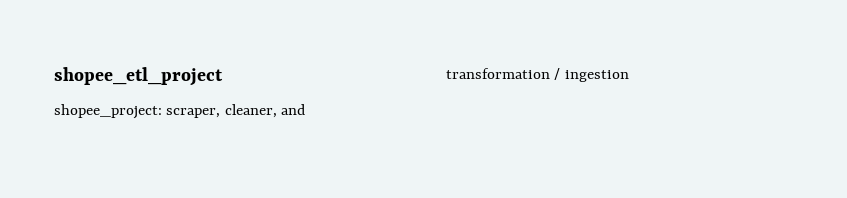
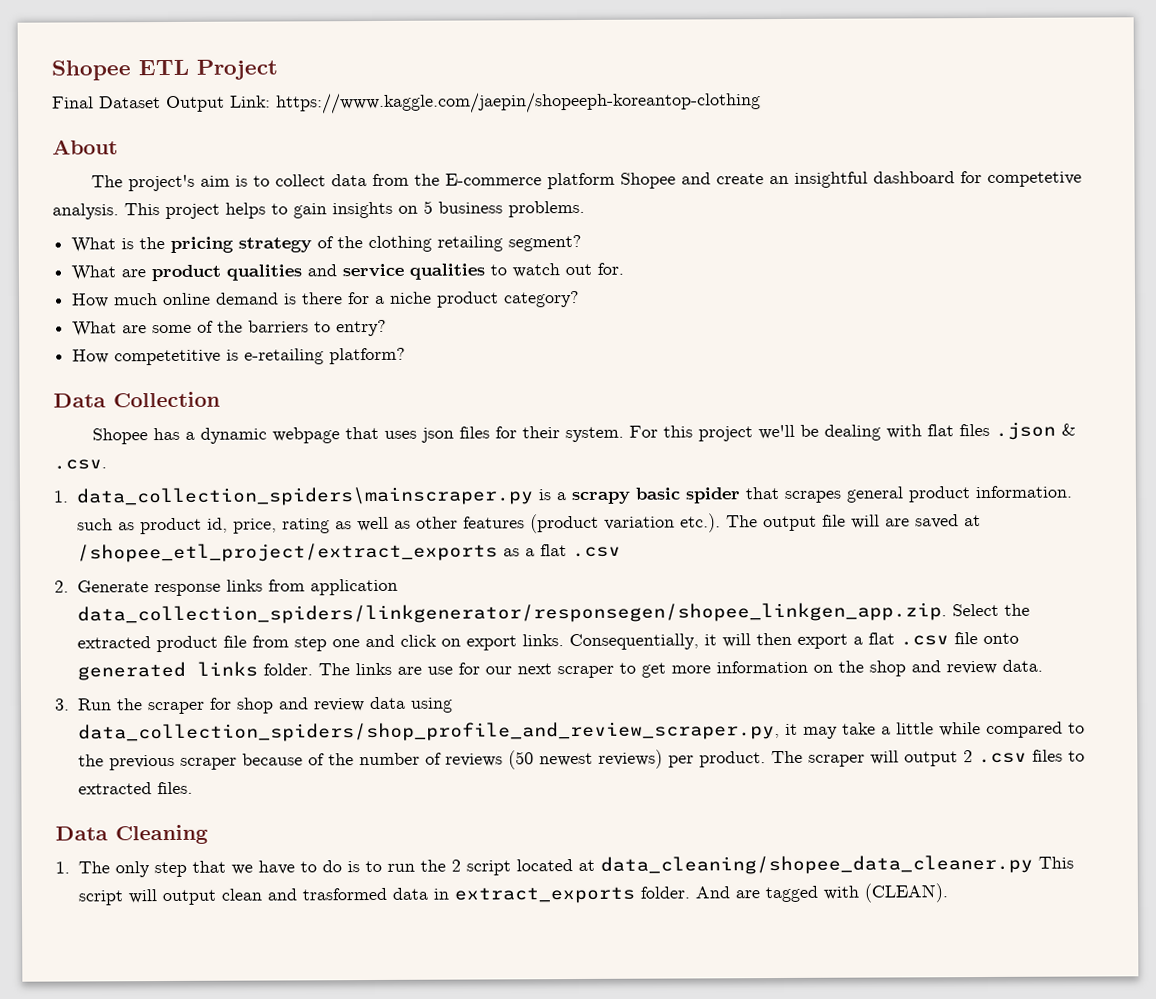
- shopee_etl_project
- shopee_project: scraper, cleaner, and transformation / ingestion
+ Shopee ETL Project
+ Final Dataset Output Link: https://www.kaggle.com/jaepin/shopeeph-koreantop-clothing
+ About
+ The project's aim is to collect data from the E-commerce platform Shopee and create an insightful dashboard for competetive analysis. This project helps to gain insights on 5 business problems.
+ What is the pricing strategy of the clothing retailing segment?
+ What are product qualities and service qualities to watch out for.
+ How much online demand is there for a niche product category?
+ What are some of the barriers to entry?
+ How competetitive is e-retailing platform?
+ Data Collection
+ Shopee has a dynamic webpage that uses json files for their system. For this project we'll be dealing with flat files .json & .csv.
+ 1. data_collection_spiders\mainscraper.py is a scrapy basic spider that scrapes general product information. such as product id, price, rating as well as other features (product variation etc.). The output file will are saved at /shopee_etl_project/extract_exports as a flat .csv
+ 2. Generate response links from application data_collection_spiders/linkgenerator/responsegen/shopee_linkgen_app.zip. Select the extracted product file from step one and click on export links. Consequentially, it will then export a flat .csv file onto generated links folder. The links are use for our next scraper to get more information on the shop and review data.
+ 3. Run the scraper for shop and review data using data_collection_spiders/shop_profile_and_review_scraper.py, it may take a little while compared to the previous scraper because of the number of reviews (50 newest reviews) per product. The scraper will output 2 .csv files to extracted files.
+ Data Cleaning
+ 1. The only step that we have to do is to run the 2 script located at data_cleaning/shopee_data_cleaner.py This script will output clean and trasformed data in extract_exports folder. And are tagged with (CLEAN).

